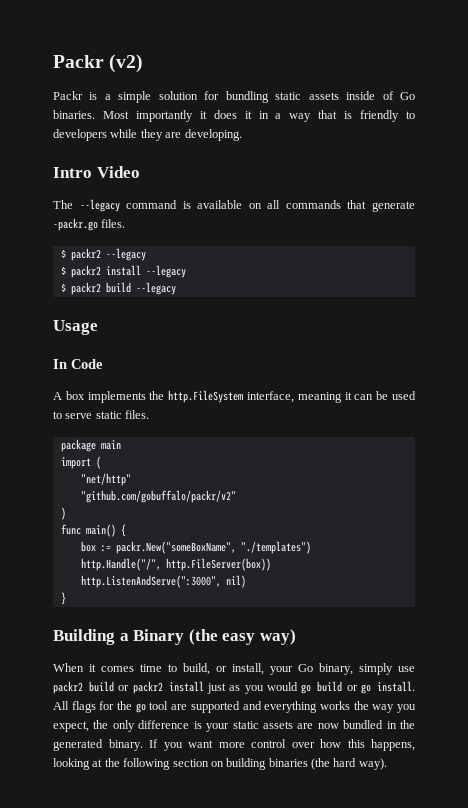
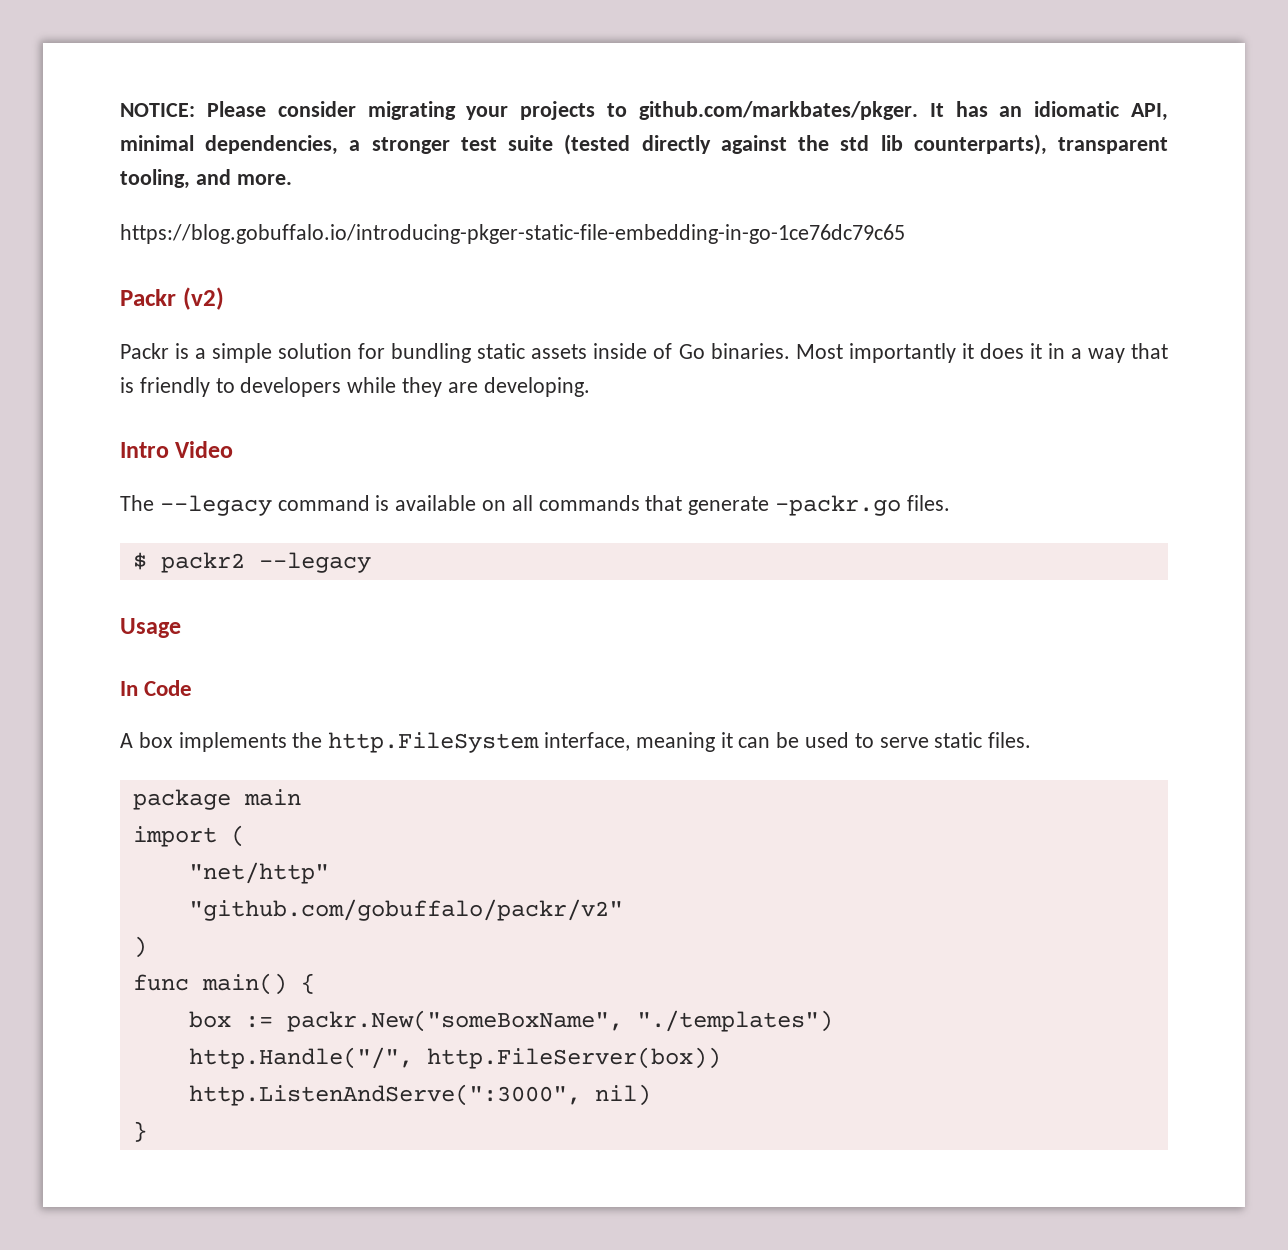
+ NOTICE: Please consider migrating your projects to github.com/markbates/pkger. It has an idiomatic API, minimal dependencies, a stronger test suite (tested directly against the std lib counterparts), transparent tooling, and more.
+ https://blog.gobuffalo.io/introducing-pkger-static-file-embedding-in-go-1ce76dc79c65
- $ packr2 install --legacy
- $ packr2 build --legacy
- Building a Binary (the easy way)
- When it comes time to build, or install, your Go binary, simply use packr2 build or packr2 install just as you would go build or go install. All flags for the go tool are supported and everything works the way you expect, the only difference is your static assets are now bundled in the generated binary. If you want more control over how this happens, looking at the following section on building binaries (the hard way).

